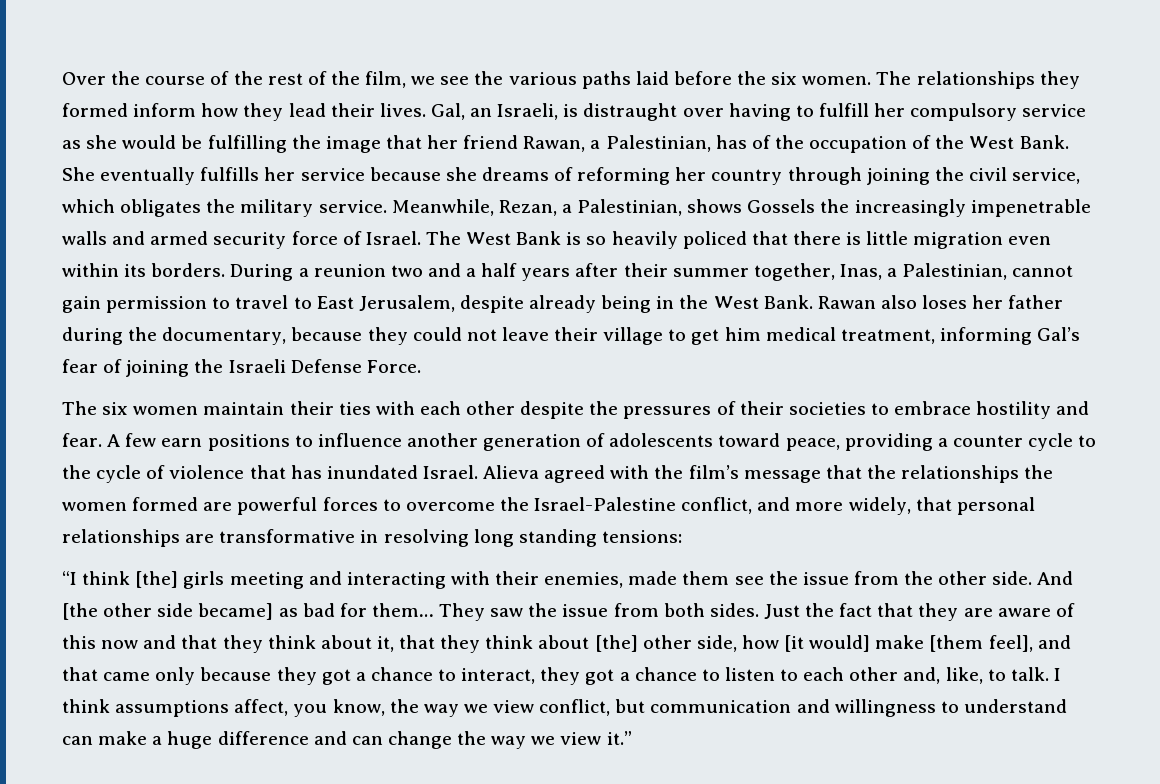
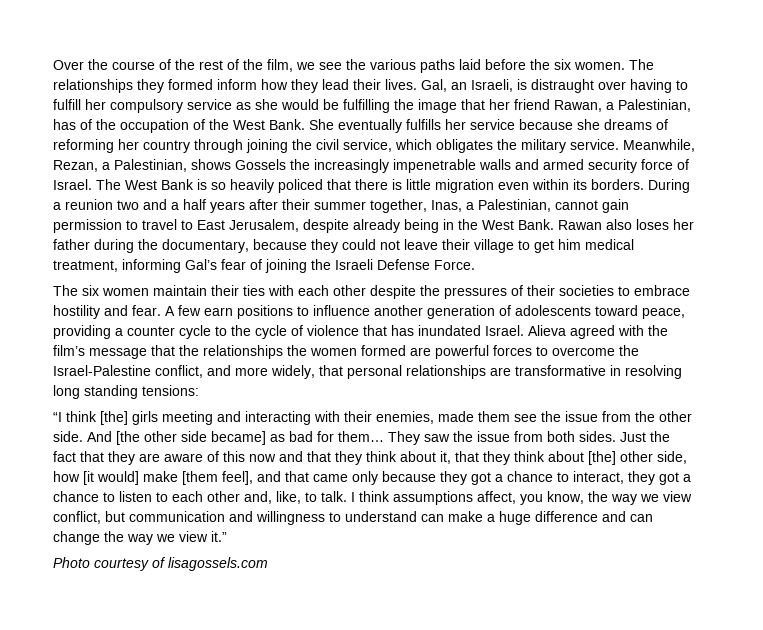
+ Photo courtesy of lisagossels.com

